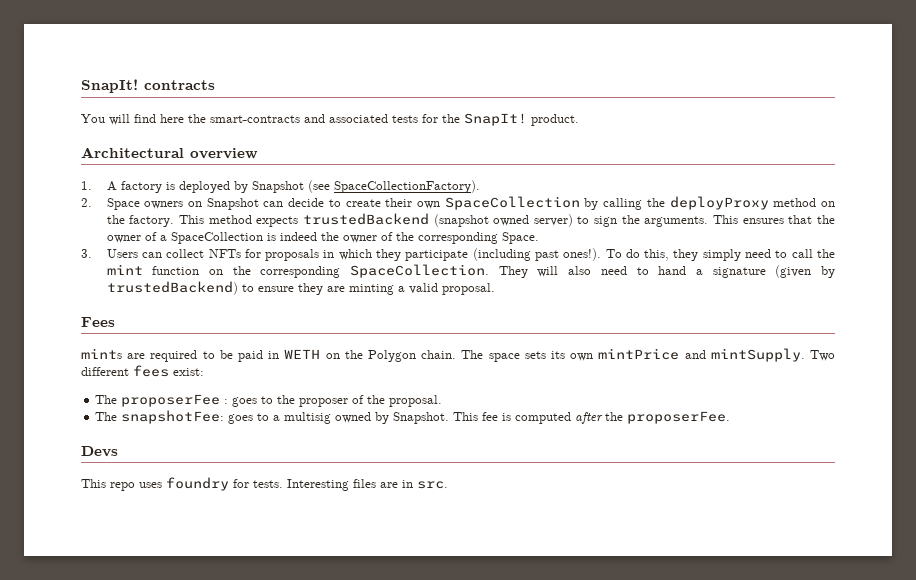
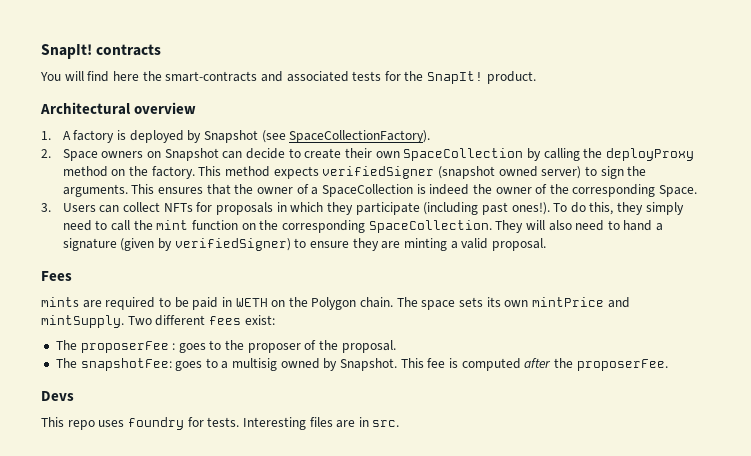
- This method expects trustedBackend (snapshot owned server) to sign the arguments.
+ This method expects verifiedSigner (snapshot owned server) to sign the arguments.
- They will also need to hand a signature (given by trustedBackend) to ensure they are minting a valid proposal.
+ They will also need to hand a signature (given by verifiedSigner) to ensure they are minting a valid proposal.

